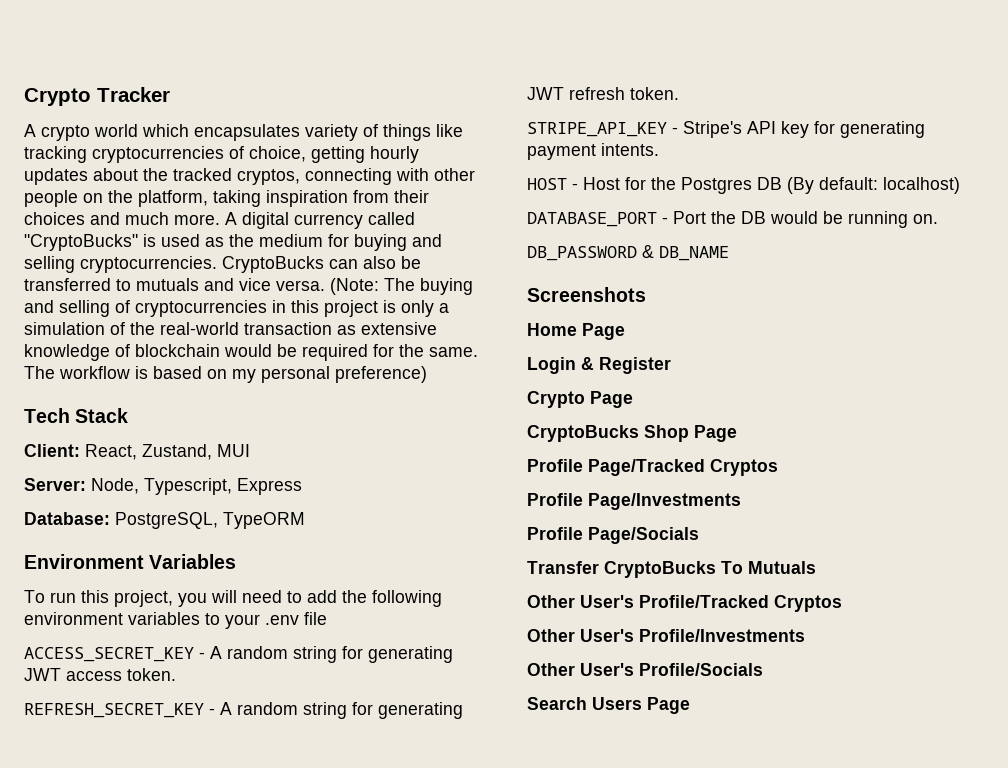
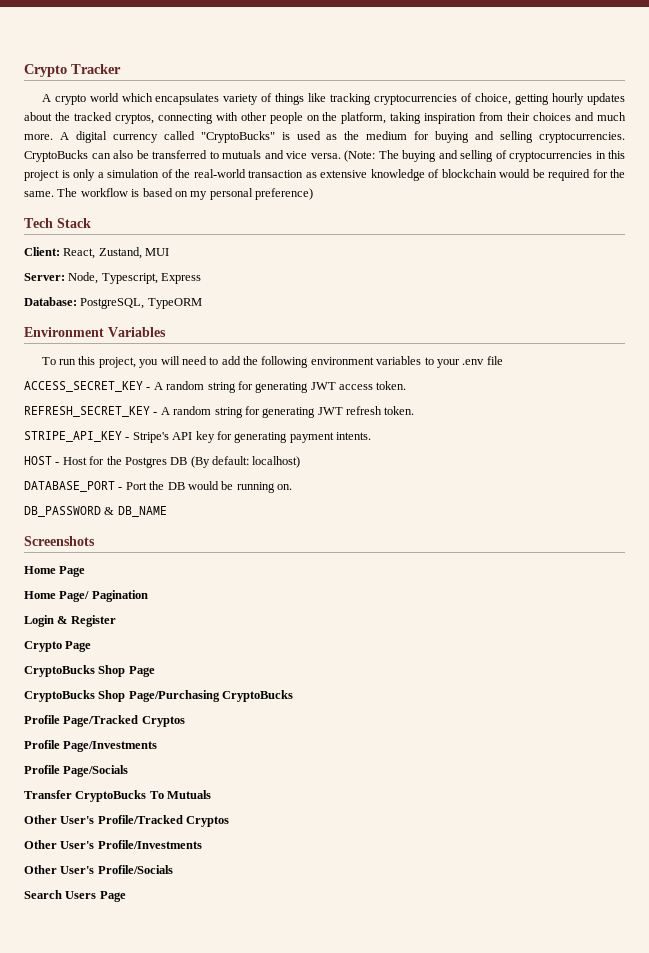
+ Home Page/ Pagination
+ CryptoBucks Shop Page/Purchasing CryptoBucks

